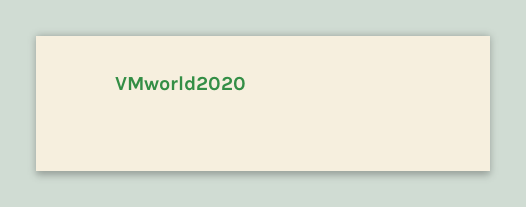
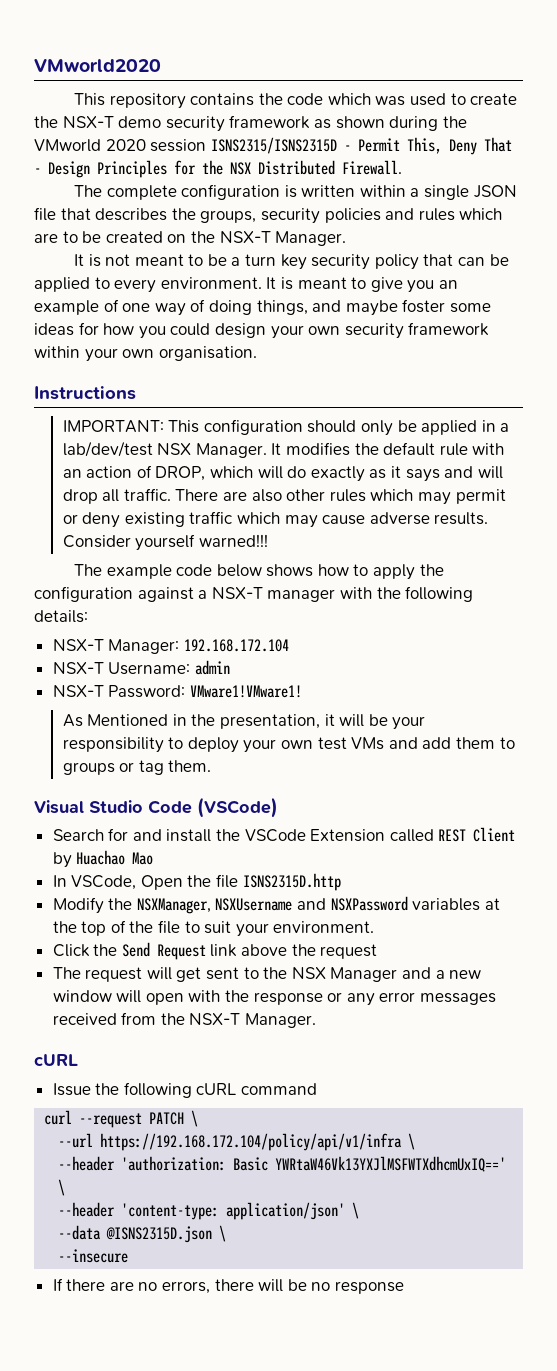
+ This repository contains the code which was used to create the NSX-T demo security framework as shown during the VMworld 2020 session ISNS2315/ISNS2315D - Permit This, Deny That - Design Principles for the NSX Distributed Firewall.
+ The complete configuration is written within a single JSON file that describes the groups, security policies and rules which are to be created on the NSX-T Manager.
+ It is not meant to be a turn key security policy that can be applied to every environment. It is meant to give you an example of one way of doing things, and maybe foster some ideas for how you could design your own security framework within your own organisation.
+ Instructions
+ IMPORTANT: This configuration should only be applied in a lab/dev/test NSX Manager. It modifies the default rule with an action of DROP, which will do exactly as it says and will drop all traffic. There are also other rules which may permit or deny existing traffic which may cause adverse results. Consider yourself warned!!!
+ The example code below shows how to apply the configuration against a NSX-T manager with the following details:
+ NSX-T Manager: 192.168.172.104
+ NSX-T Username: admin
+ NSX-T Password: VMware1!VMware1!
+ As Mentioned in the presentation, it will be your responsibility to deploy your own test VMs and add them to groups or tag them.
+ Visual Studio Code (VSCode)
+ Search for and install the VSCode Extension called REST Client by Huachao Mao
+ In VSCode, Open the file ISNS2315D.http
+ Modify the NSXManager, NSXUsername and NSXPassword variables at the top of the file to suit your environment.
+ Click the Send Request link above the request
+ The request will get sent to the NSX Manager and a new window will open with the response or any error messages received from the NSX-T Manager.
+ cURL
+ Issue the following cURL command
+ curl --request PATCH \
+ --url https://192.168.172.104/policy/api/v1/infra \
+ --header 'authorization: Basic YWRtaW46Vk13YXJlMSFWTXdhcmUxIQ==' \
+ --header 'content-type: application/json' \
+ --data @ISNS2315D.json \
+ --insecure
+ If there are no errors, there will be no response

